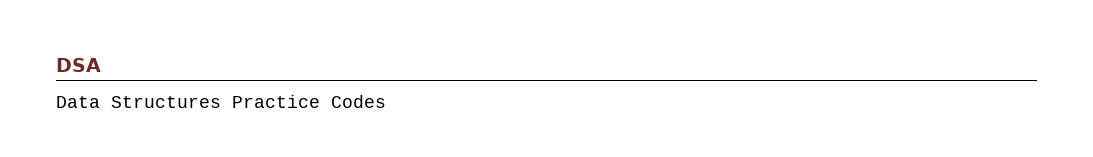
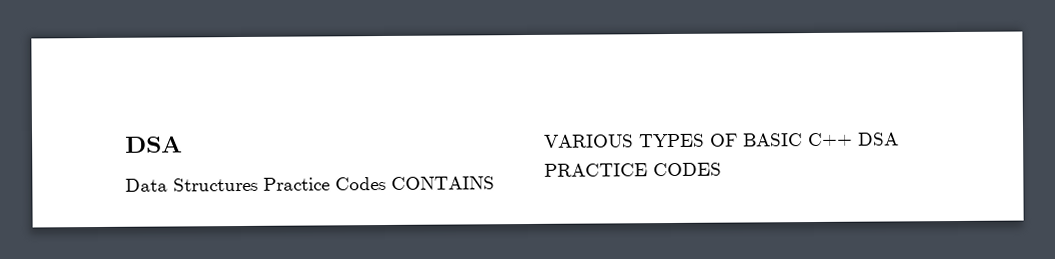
- Data Structures Practice Codes
+ Data Structures Practice Codes CONTAINS VARIOUS TYPES OF BASIC C++ DSA PRACTICE CODES

